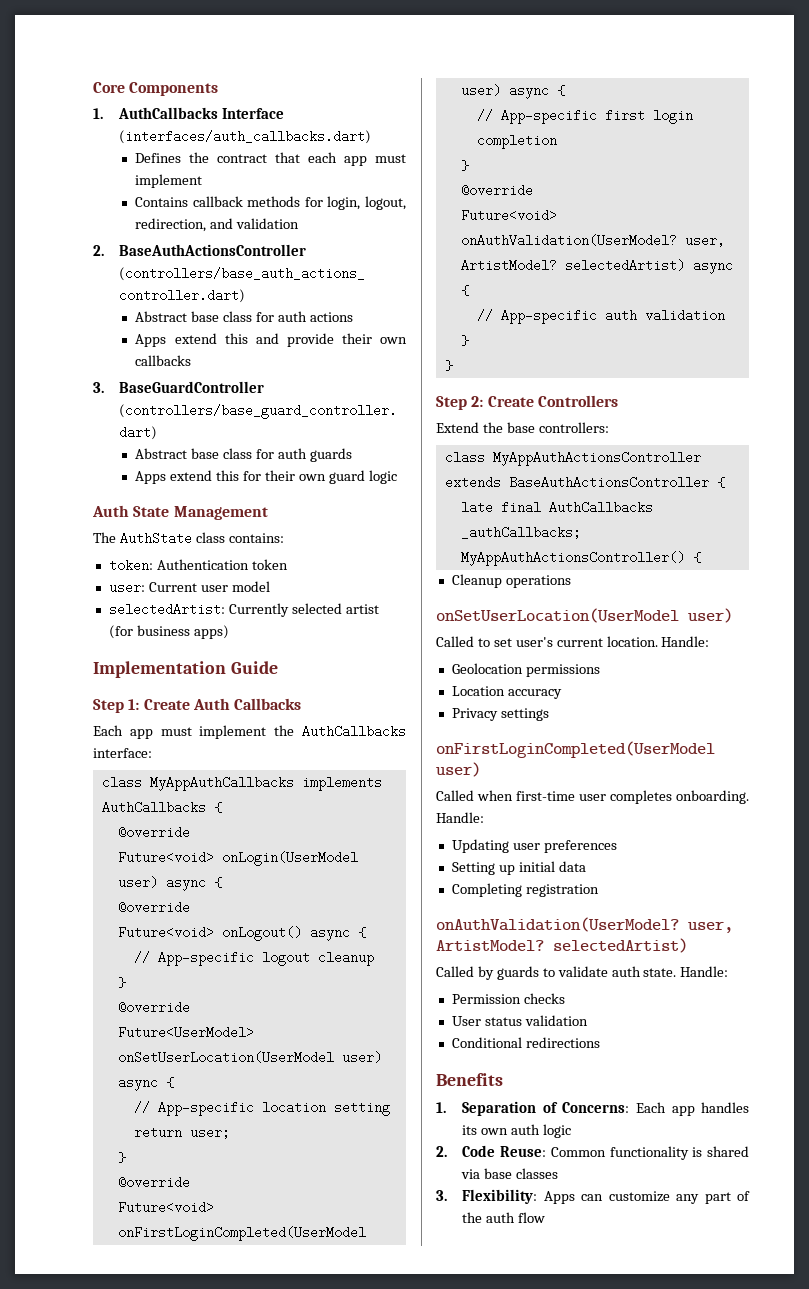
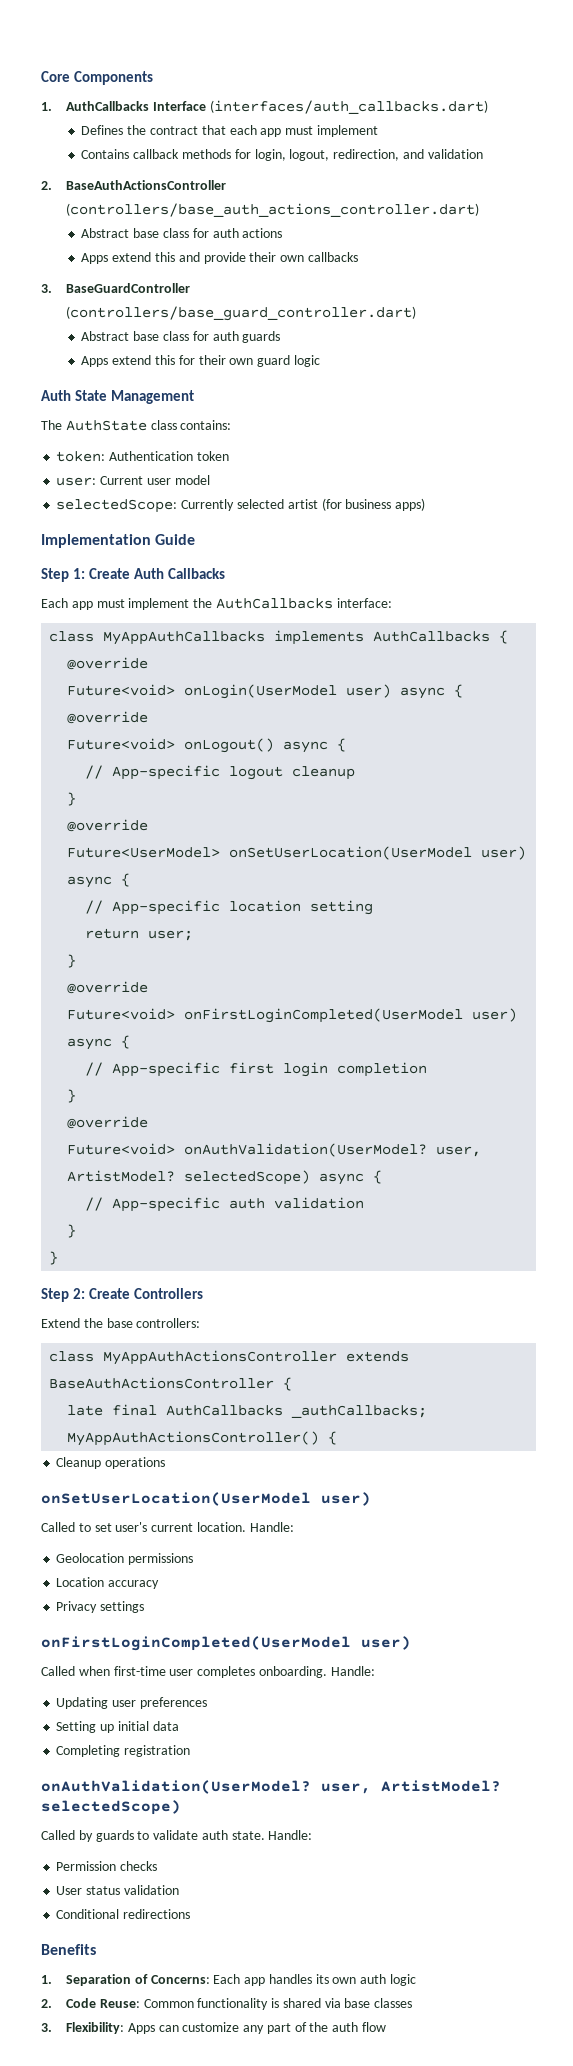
- selectedArtist: Currently selected artist (for business apps)
+ selectedScope: Currently selected artist (for business apps)
- Future<void> onAuthValidation(UserModel? user, ArtistModel? selectedArtist) async {
+ Future<void> onAuthValidation(UserModel? user, ArtistModel? selectedScope) async {
  Completing registration
- onAuthValidation(UserModel? user, ArtistModel? selectedArtist)
+ onAuthValidation(UserModel? user, ArtistModel? selectedScope)

